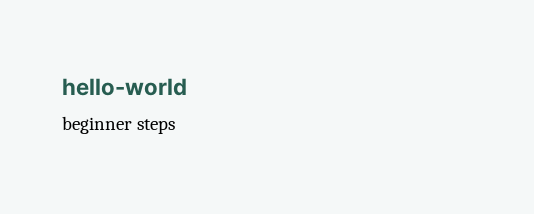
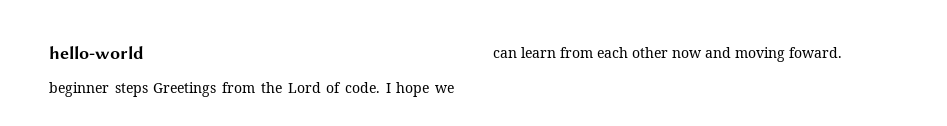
- beginner steps
+ beginner steps Greetings from the Lord of code. I hope we can learn from each other now and moving foward.

